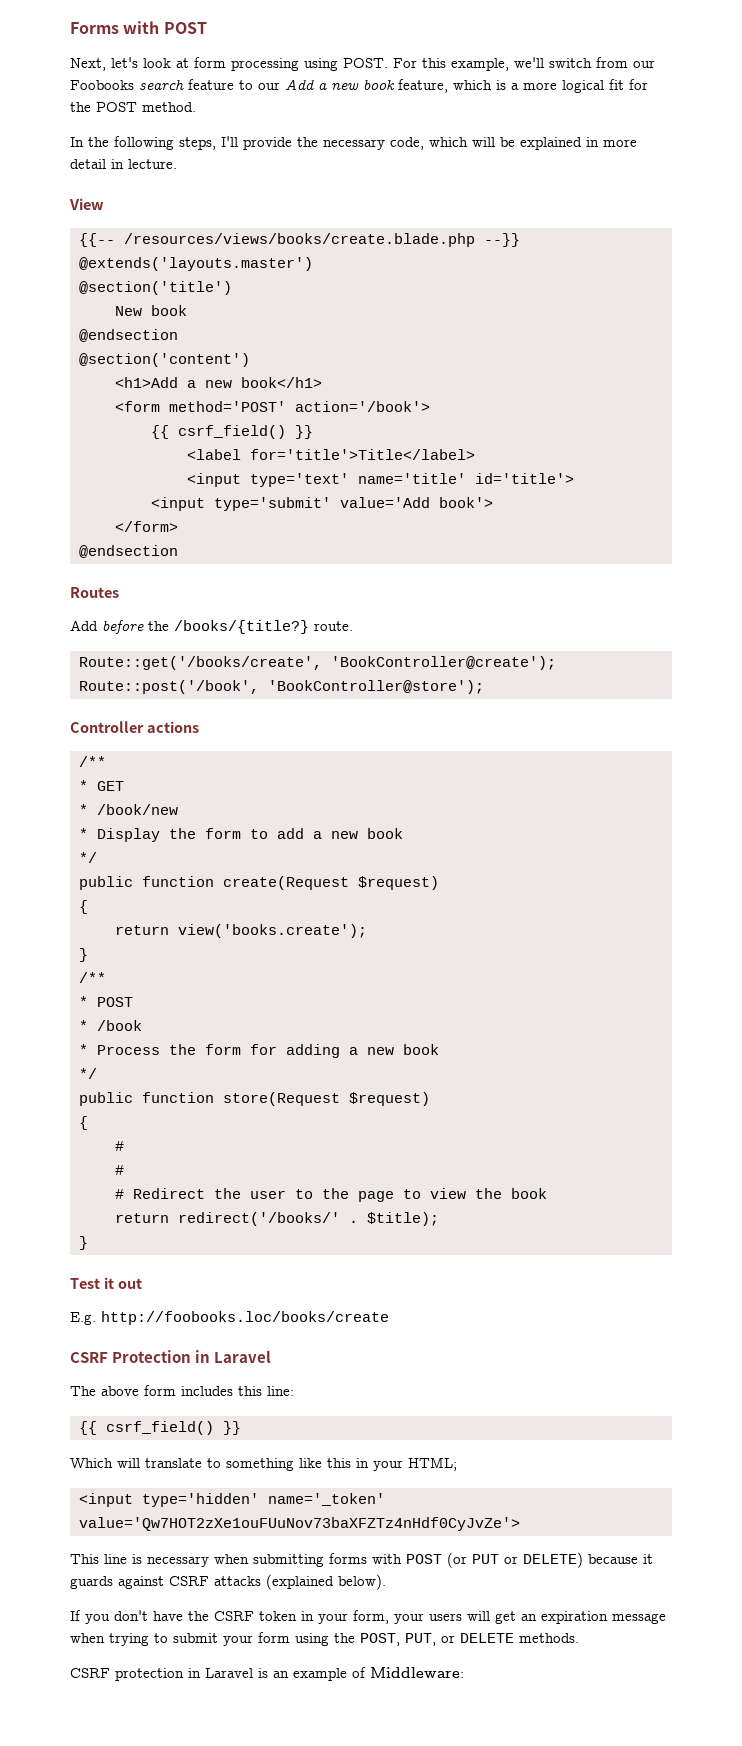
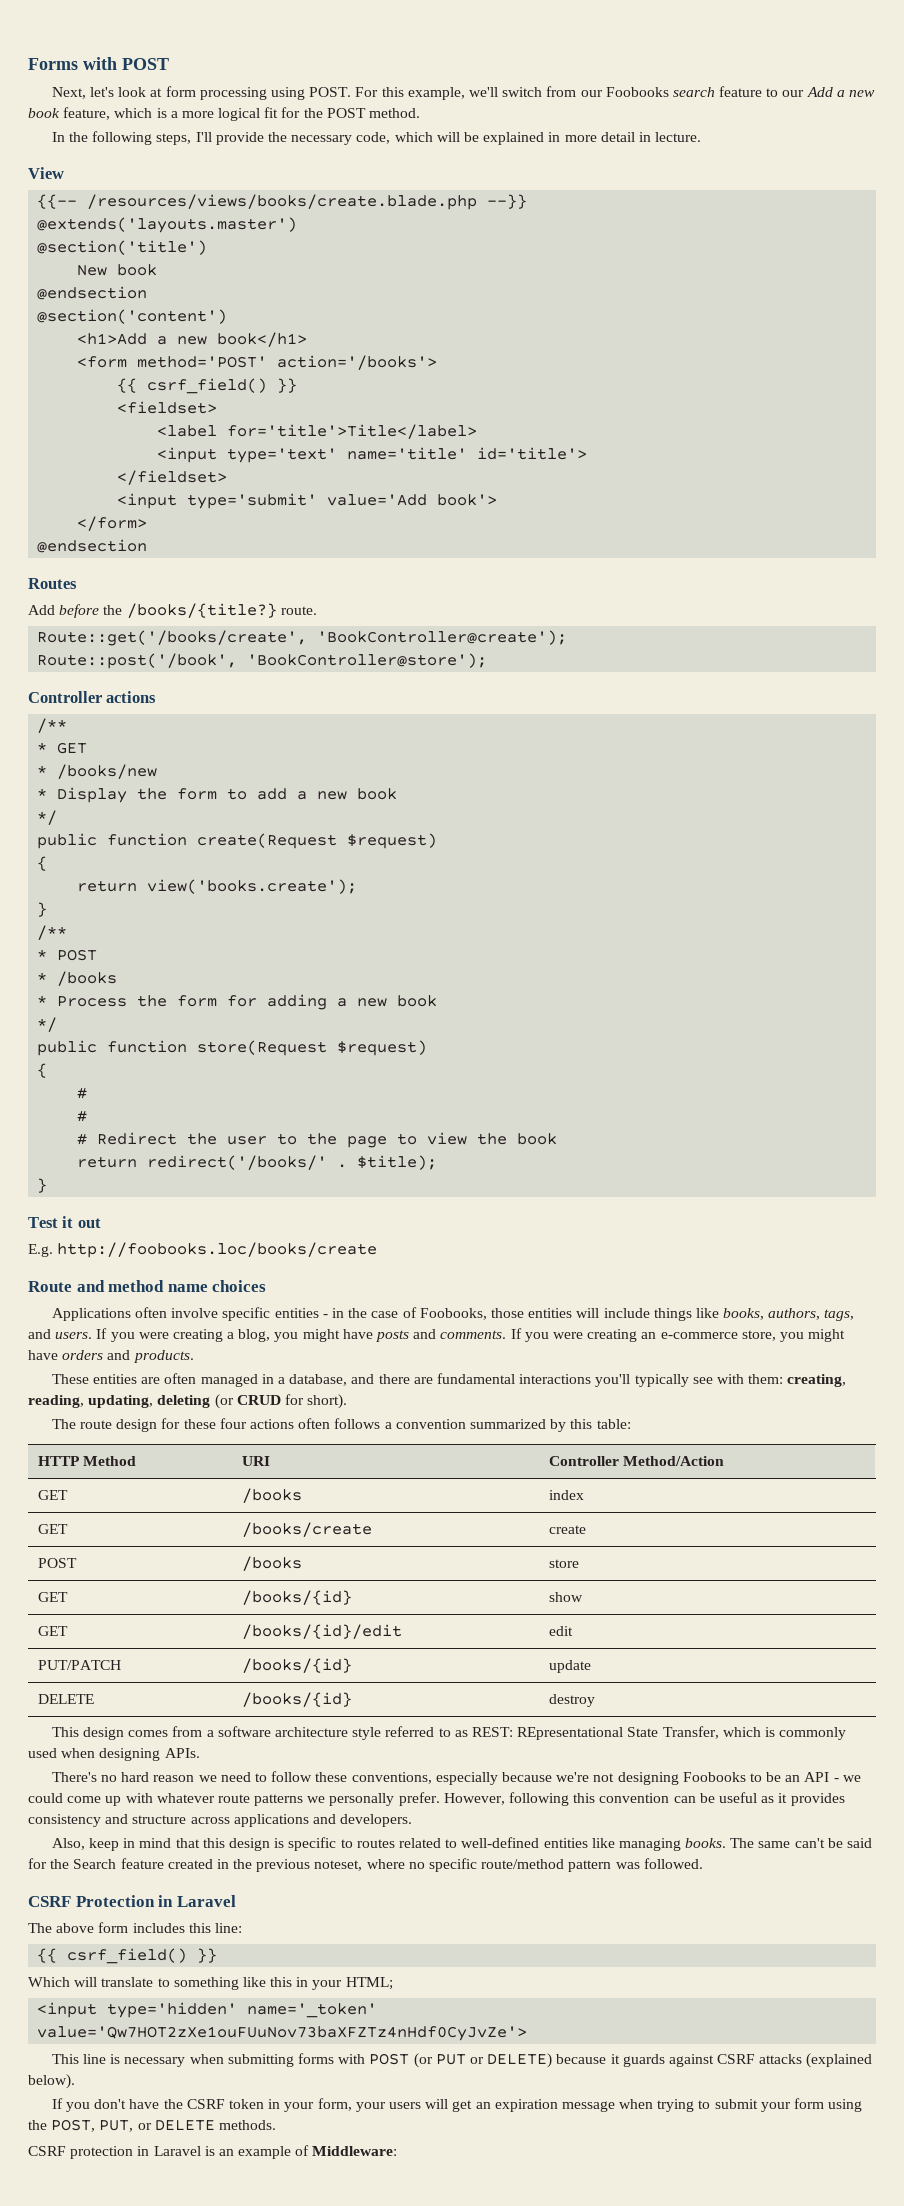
- <form method='POST' action='/book'>
+ <form method='POST' action='/books'>
  {{ csrf_field() }}
+ <fieldset>
+ </fieldset>
- * /book/new
+ * /books/new
- * /book
+ * /books
+ Route and method name choices
+ Applications often involve specific entities - in the case of Foobooks, those entities will include things like books, authors, tags, and users. If you were creating a blog, you might have posts and comments. If you were creating an e-commerce store, you might have orders and products.
+ These entities are often managed in a database, and there are fundamental interactions you'll typically see with them: creating, reading, updating, deleting (or CRUD for short).
+ The route design for these four actions often follows a convention summarized by this table:
+ HTTP Method | URI | Controller Method/Action
+ GET | /books | index
+ GET | /books/create | create
+ POST | /books | store
+ GET | /books/{id} | show
+ GET | /books/{id}/edit | edit
+ PUT/PATCH | /books/{id} | update
+ DELETE | /books/{id} | destroy
+ This design comes from a software architecture style referred to as REST: REpresentational State Transfer, which is commonly used when designing APIs.
+ There's no hard reason we need to follow these conventions, especially because we're not designing Foobooks to be an API - we could come up with whatever route patterns we personally prefer. However, following this convention can be useful as it provides consistency and structure across applications and developers.
+ Also, keep in mind that this design is specific to routes related to well-defined entities like managing books. The same can't be said for the Search feature created in the previous noteset, where no specific route/method pattern was followed.

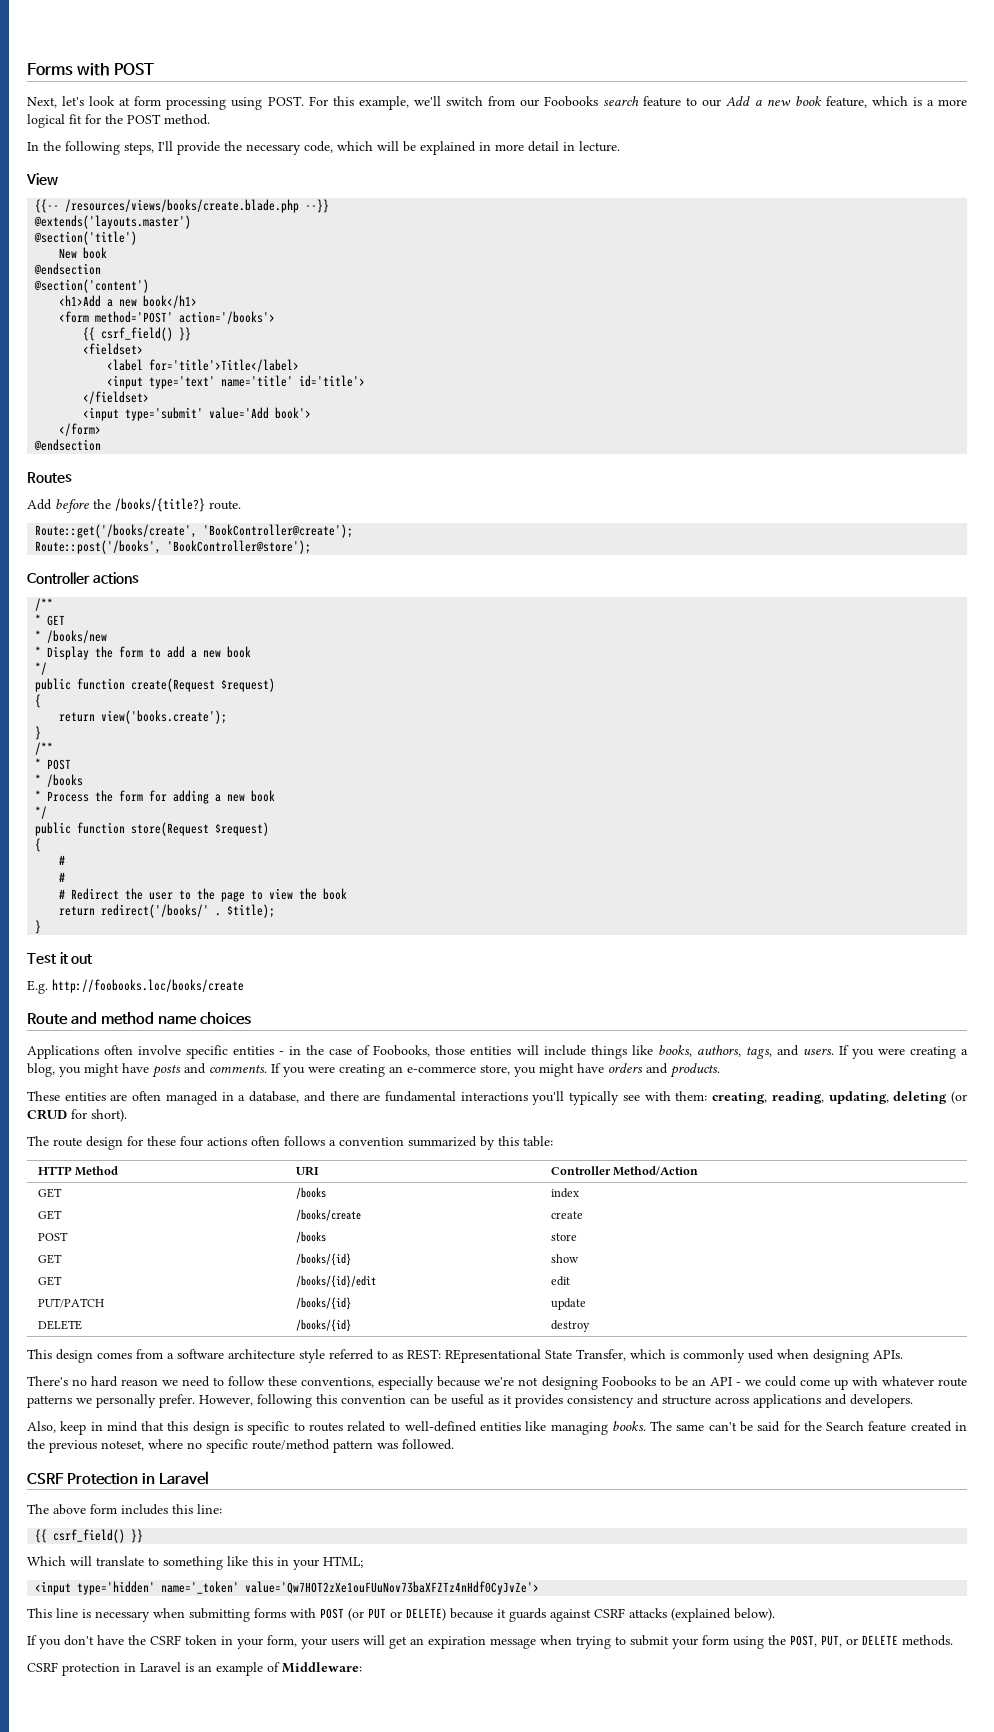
- Route::post('/book', 'BookController@store');
+ Route::post('/books', 'BookController@store');

